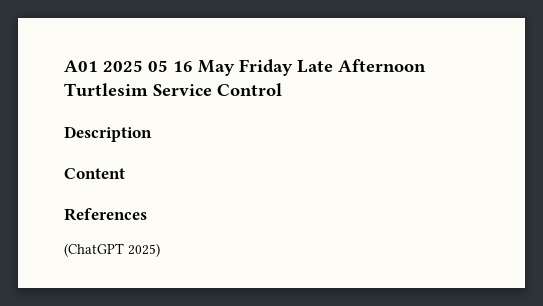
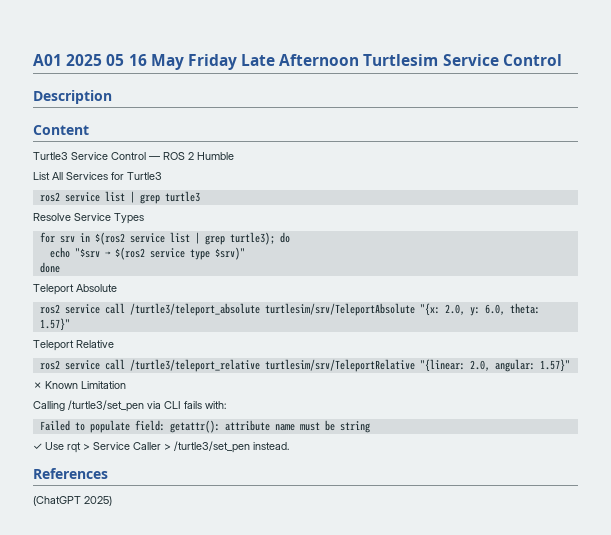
+ Turtle3 Service Control — ROS 2 Humble
+ List All Services for Turtle3
+ ros2 service list | grep turtle3
+ Resolve Service Types
+ for srv in $(ros2 service list | grep turtle3); do
+ echo "$srv → $(ros2 service type $srv)"
+ done
+ Teleport Absolute
+ ros2 service call /turtle3/teleport_absolute turtlesim/srv/TeleportAbsolute "{x: 2.0, y: 6.0, theta: 1.57}"
+ Teleport Relative
+ ros2 service call /turtle3/teleport_relative turtlesim/srv/TeleportRelative "{linear: 2.0, angular: 1.57}"
+ ✗ Known Limitation
+ Calling /turtle3/set_pen via CLI fails with:
+ Failed to populate field: getattr(): attribute name must be string
+ ✓ Use rqt > Service Caller > /turtle3/set_pen instead.

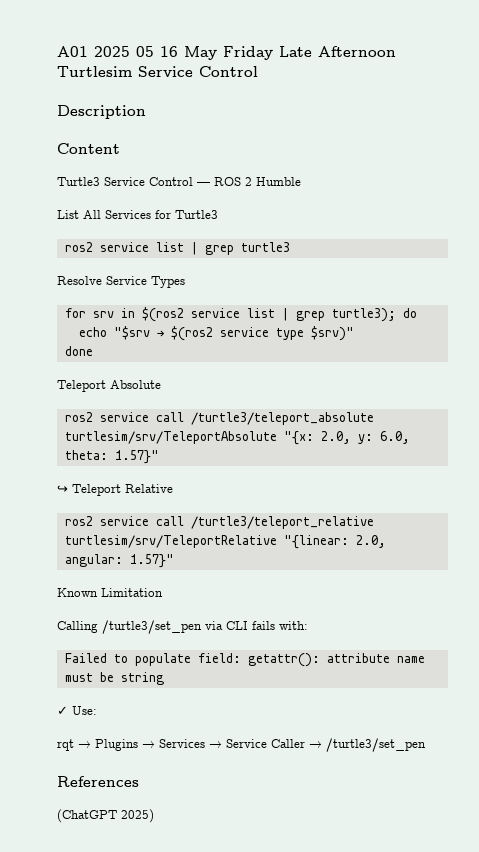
- Teleport Relative
+ ↪ Teleport Relative
- ✗ Known Limitation
+ Known Limitation
- ✓ Use rqt > Service Caller > /turtle3/set_pen instead.
+ ✓ Use:
+ rqt → Plugins → Services → Service Caller → /turtle3/set_pen

